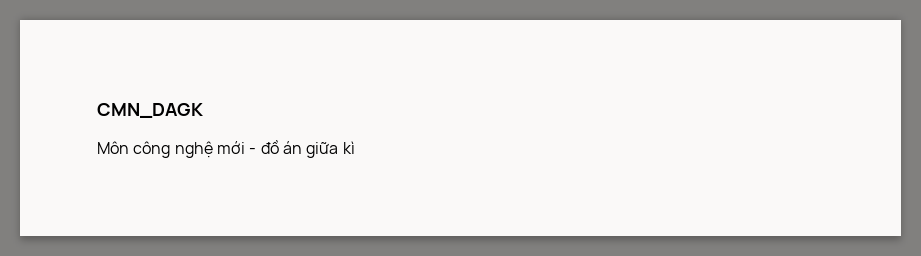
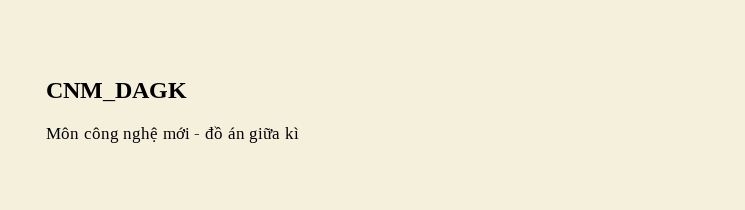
- CMN_DAGK
+ CNM_DAGK

